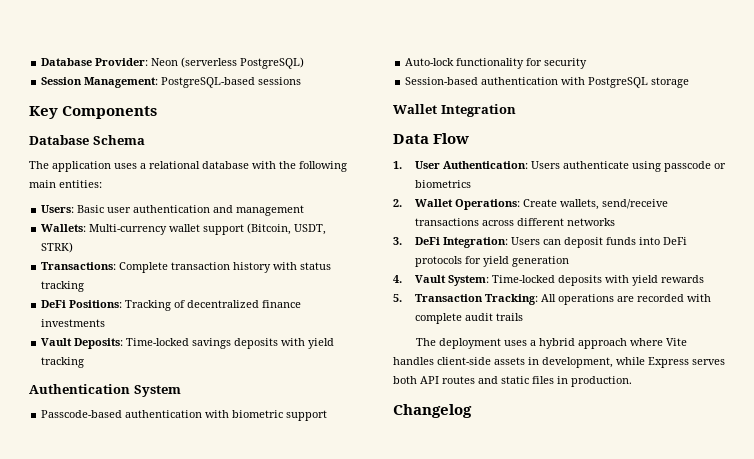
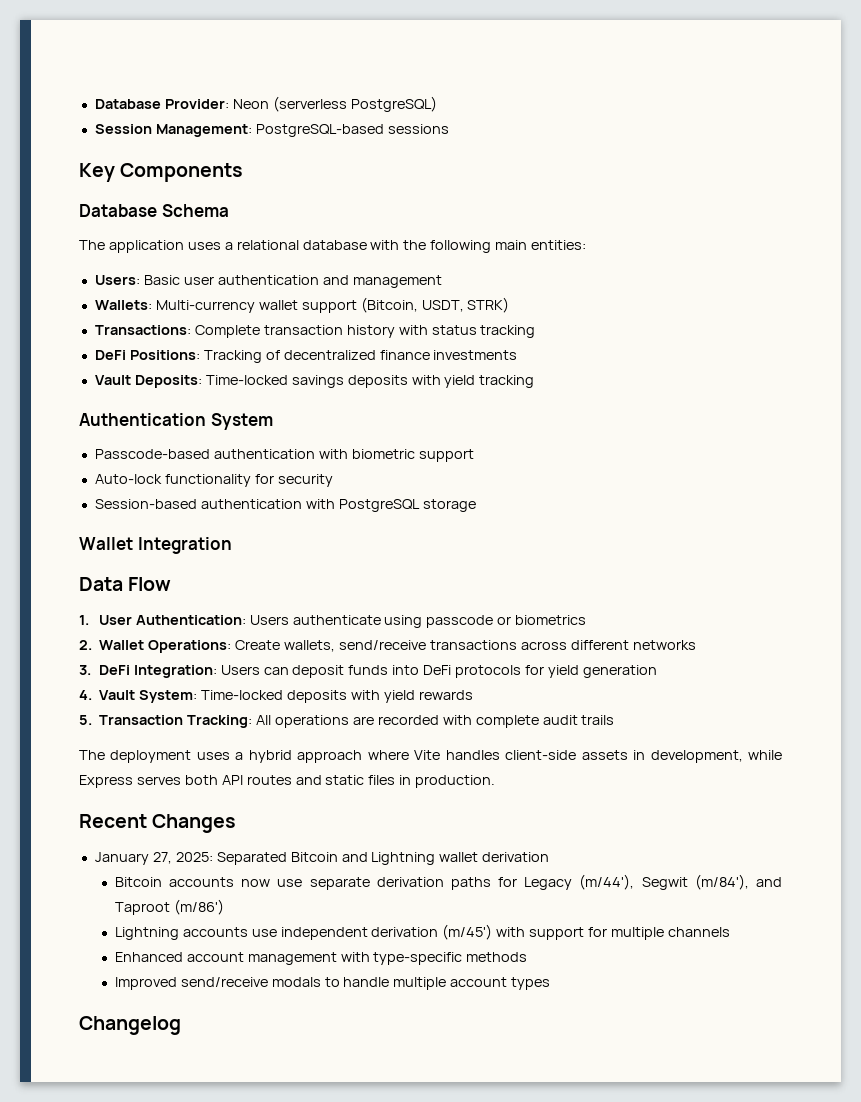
+ Recent Changes
+ January 27, 2025: Separated Bitcoin and Lightning wallet derivation
+ Bitcoin accounts now use separate derivation paths for Legacy (m/44'), Segwit (m/84'), and Taproot (m/86')
+ Lightning accounts use independent derivation (m/45') with support for multiple channels
+ Enhanced account management with type-specific methods
+ Improved send/receive modals to handle multiple account types

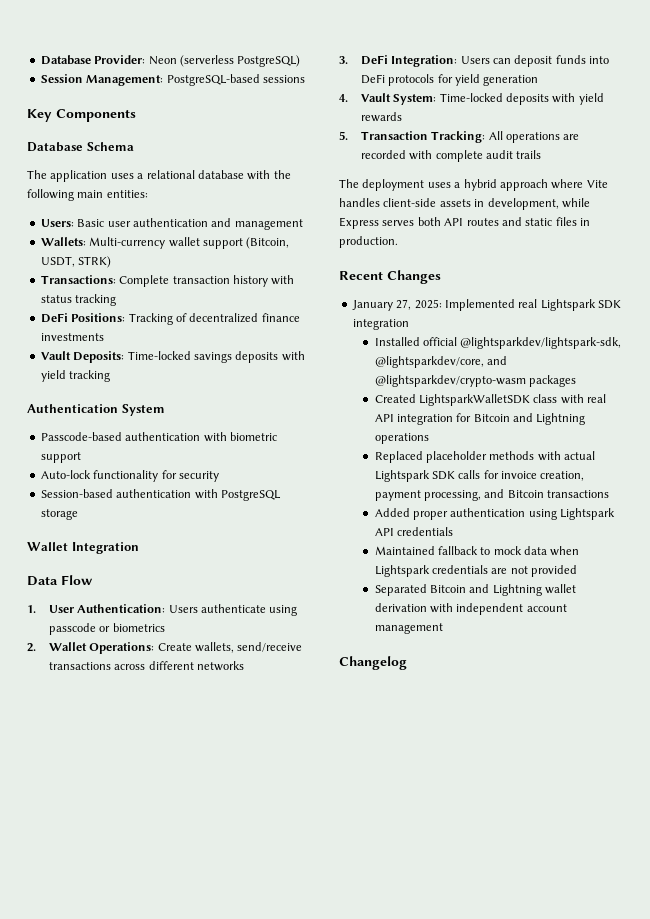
- January 27, 2025: Separated Bitcoin and Lightning wallet derivation
- Bitcoin accounts now use separate derivation paths for Legacy (m/44'), Segwit (m/84'), and Taproot (m/86')
- Lightning accounts use independent derivation (m/45') with support for multiple channels
- Enhanced account management with type-specific methods
- Improved send/receive modals to handle multiple account types
+ January 27, 2025: Implemented real Lightspark SDK integration
+ Installed official @lightsparkdev/lightspark-sdk, @lightsparkdev/core, and @lightsparkdev/crypto-wasm packages
+ Created LightsparkWalletSDK class with real API integration for Bitcoin and Lightning operations
+ Replaced placeholder methods with actual Lightspark SDK calls for invoice creation, payment processing, and Bitcoin transactions
+ Added proper authentication using Lightspark API credentials
+ Maintained fallback to mock data when Lightspark credentials are not provided
+ Separated Bitcoin and Lightning wallet derivation with independent account management

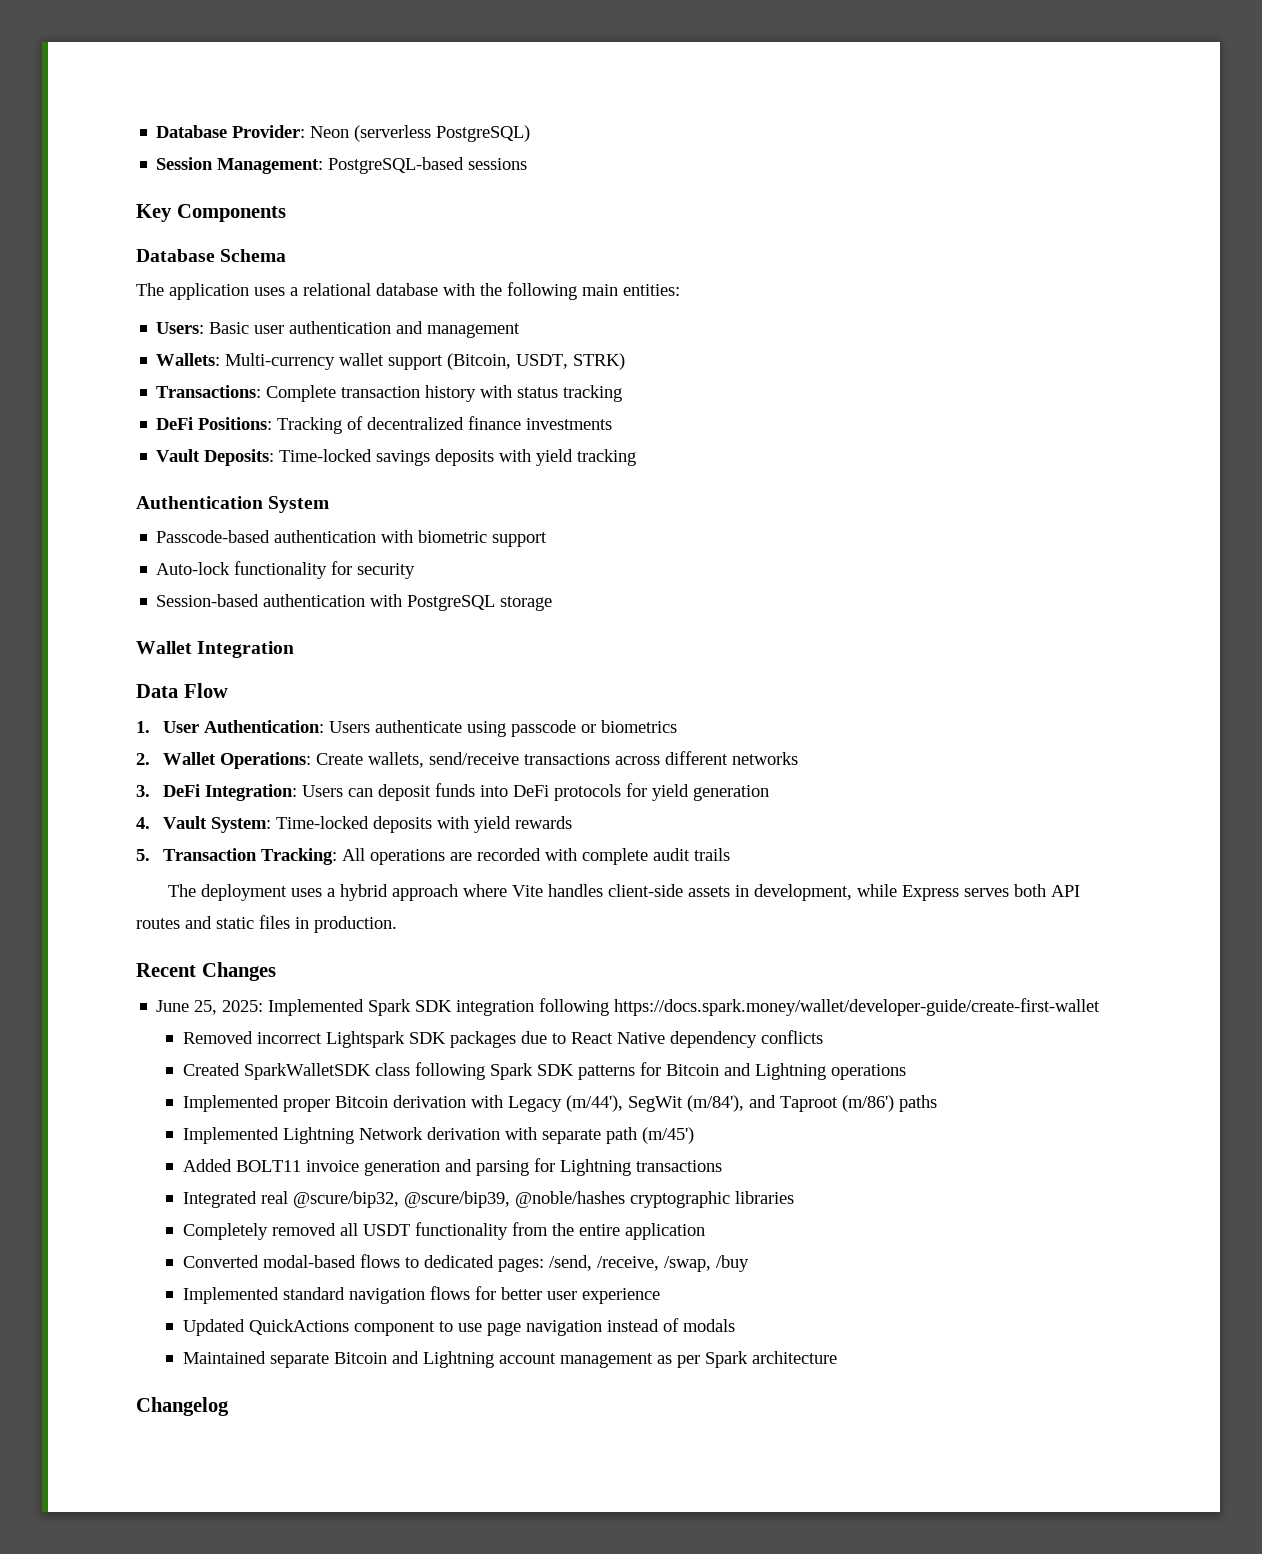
- January 27, 2025: Implemented real Lightspark SDK integration
- Installed official @lightsparkdev/lightspark-sdk, @lightsparkdev/core, and @lightsparkdev/crypto-wasm packages
- Created LightsparkWalletSDK class with real API integration for Bitcoin and Lightning operations
+ June 25, 2025: Implemented Spark SDK integration following https://docs.spark.money/wallet/developer-guide/create-first-wallet
+ Removed incorrect Lightspark SDK packages due to React Native dependency conflicts
+ Created SparkWalletSDK class following Spark SDK patterns for Bitcoin and Lightning operations
- Replaced placeholder methods with actual Lightspark SDK calls for invoice creation, payment processing, and Bitcoin transactions
- Added proper authentication using Lightspark API credentials
- Maintained fallback to mock data when Lightspark credentials are not provided
- Separated Bitcoin and Lightning wallet derivation with independent account management
+ Implemented proper Bitcoin derivation with Legacy (m/44'), SegWit (m/84'), and Taproot (m/86') paths
+ Implemented Lightning Network derivation with separate path (m/45')
+ Added BOLT11 invoice generation and parsing for Lightning transactions
+ Integrated real @scure/bip32, @scure/bip39, @noble/hashes cryptographic libraries
+ Completely removed all USDT functionality from the entire application
+ Converted modal-based flows to dedicated pages: /send, /receive, /swap, /buy
+ Implemented standard navigation flows for better user experience
+ Updated QuickActions component to use page navigation instead of modals
+ Maintained separate Bitcoin and Lightning account management as per Spark architecture

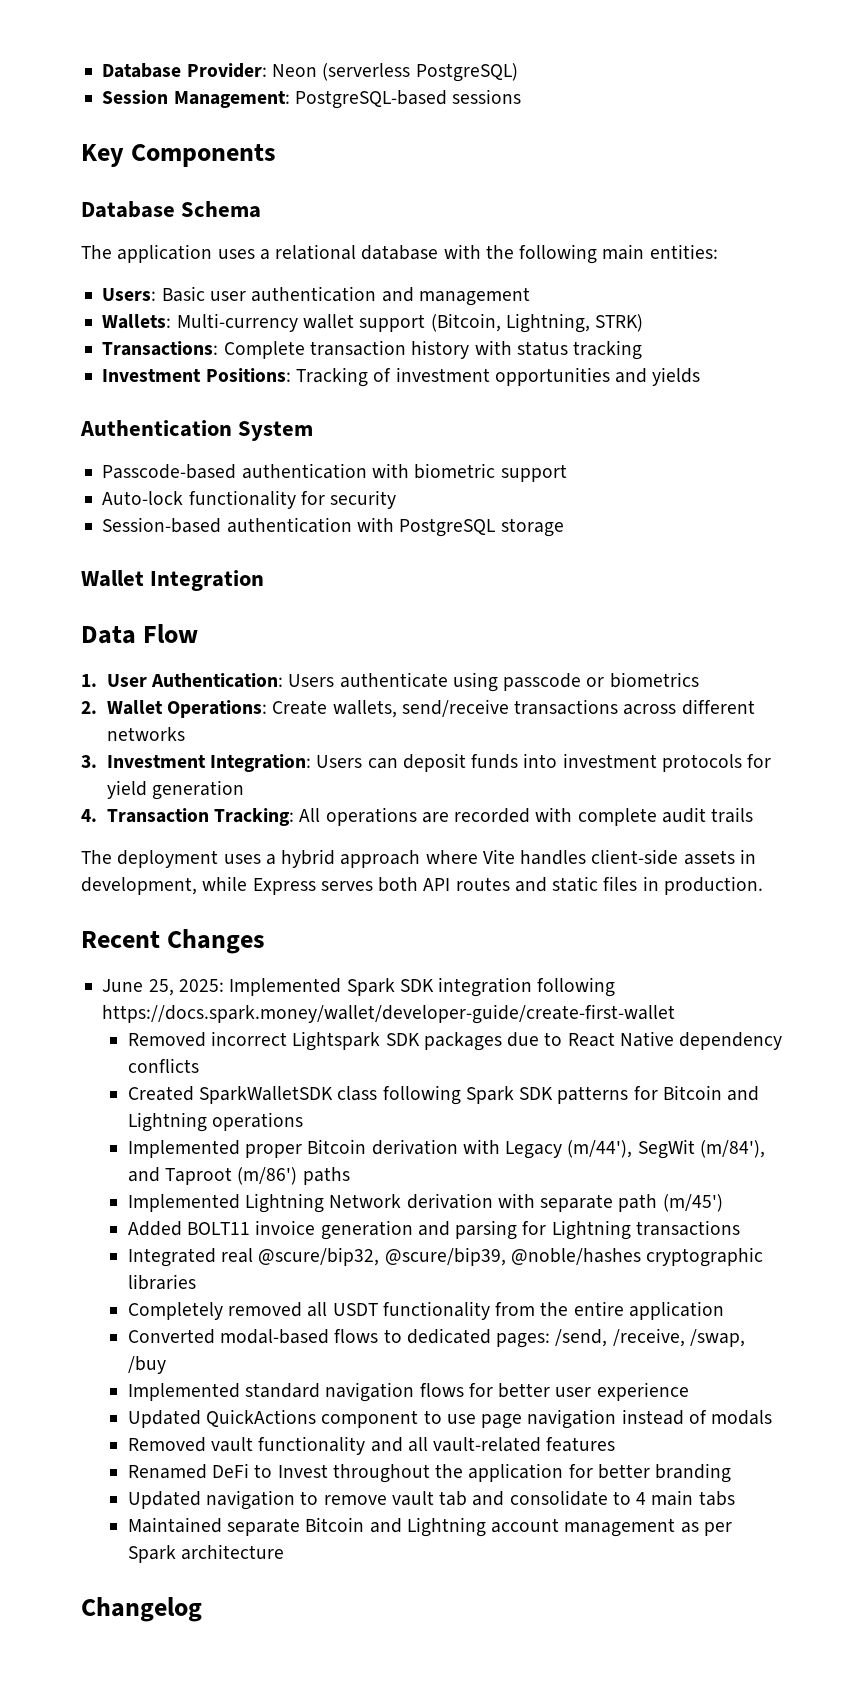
- Wallets: Multi-currency wallet support (Bitcoin, USDT, STRK)
+ Wallets: Multi-currency wallet support (Bitcoin, Lightning, STRK)
- DeFi Positions: Tracking of decentralized finance investments
- Vault Deposits: Time-locked savings deposits with yield tracking
+ Investment Positions: Tracking of investment opportunities and yields
- 3. DeFi Integration: Users can deposit funds into DeFi protocols for yield generation
+ 3. Investment Integration: Users can deposit funds into investment protocols for yield generation
- 4. Vault System: Time-locked deposits with yield rewards
- 5. Transaction Tracking: All operations are recorded with complete audit trails
+ 4. Transaction Tracking: All operations are recorded with complete audit trails
+ Removed vault functionality and all vault-related features
+ Renamed DeFi to Invest throughout the application for better branding
+ Updated navigation to remove vault tab and consolidate to 4 main tabs

